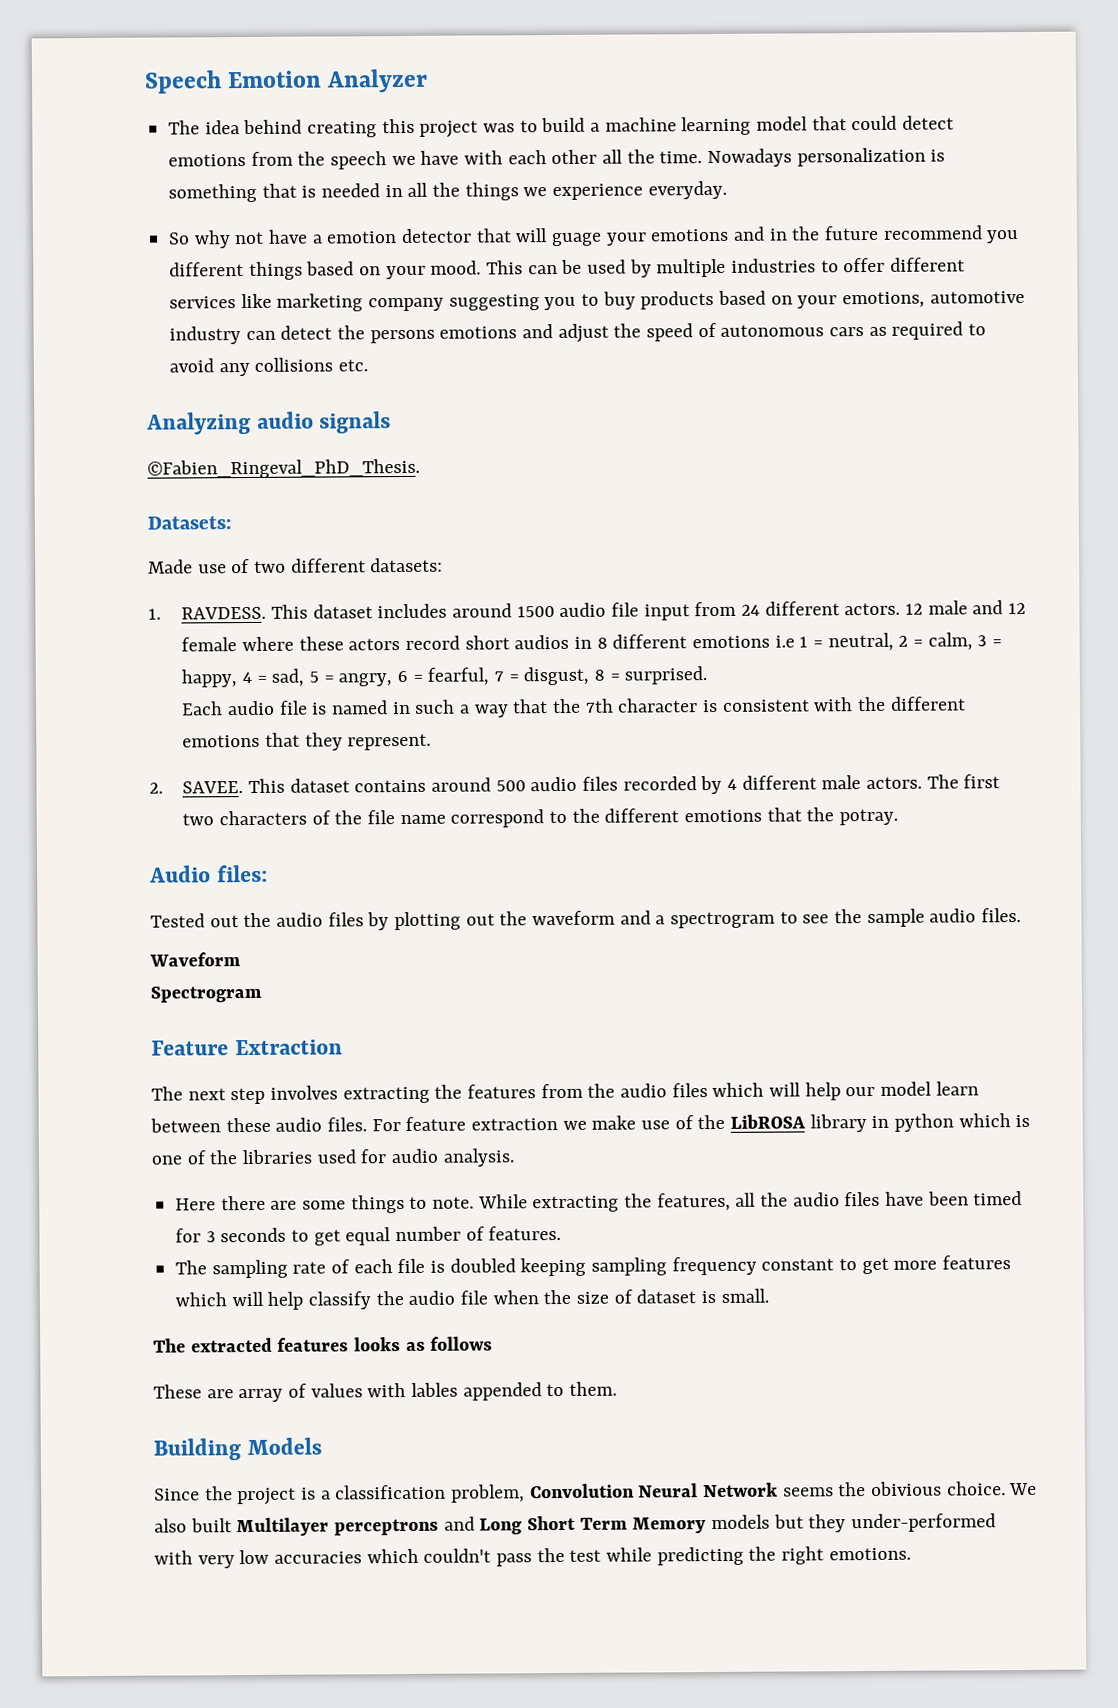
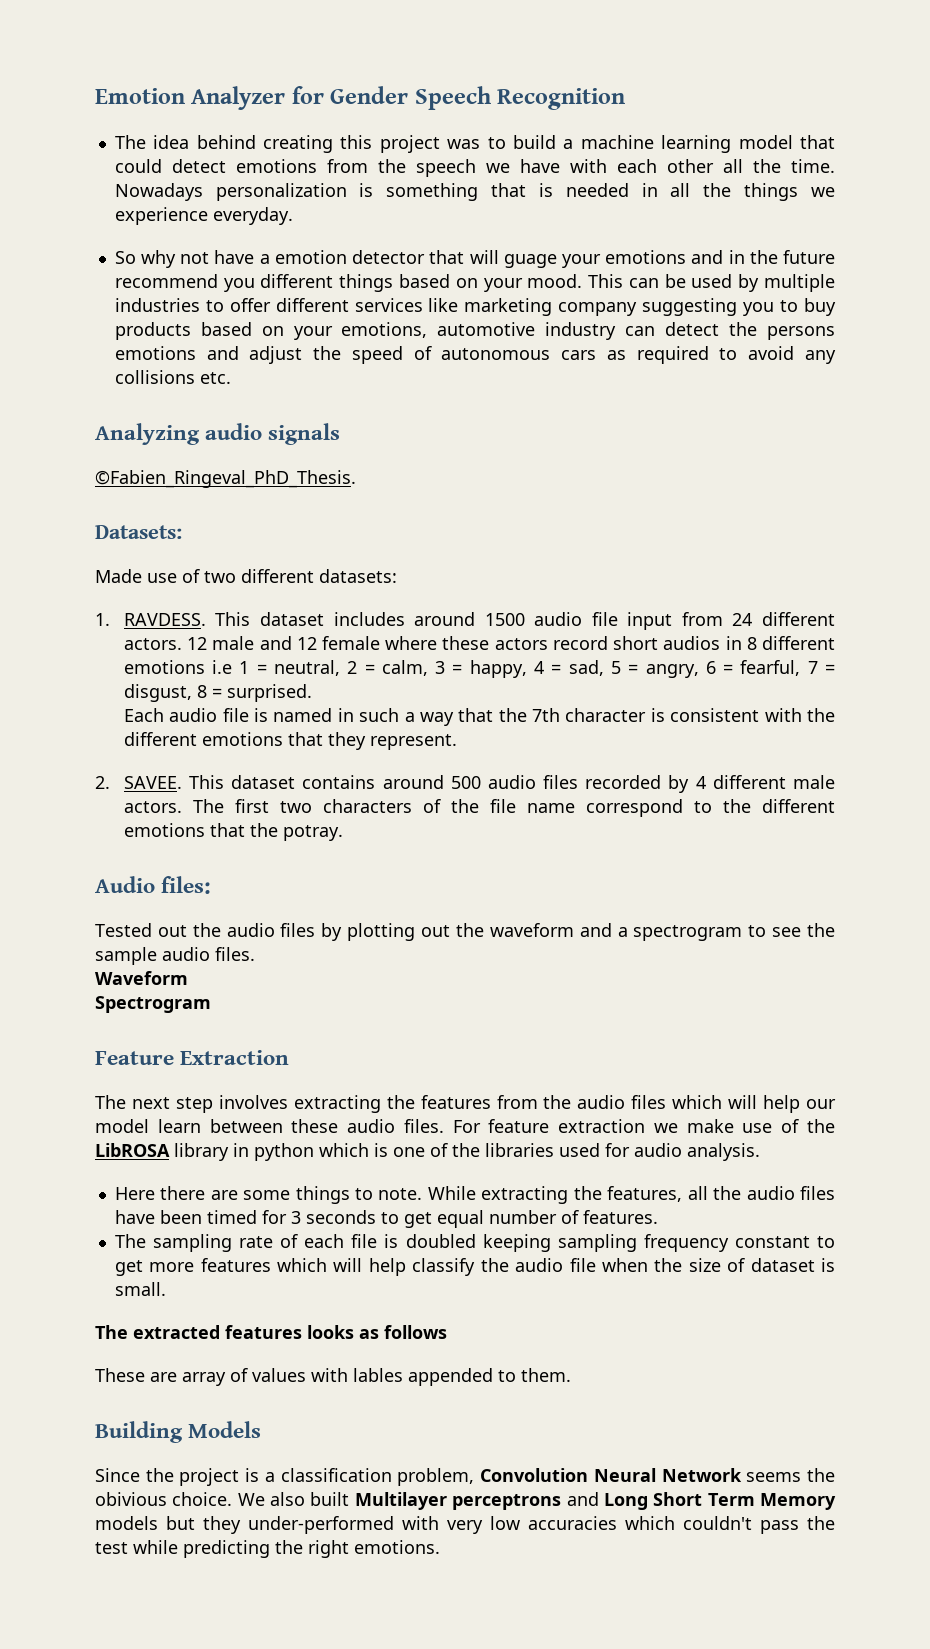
- Speech Emotion Analyzer
+ Emotion Analyzer for Gender Speech Recognition

